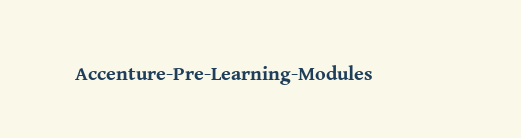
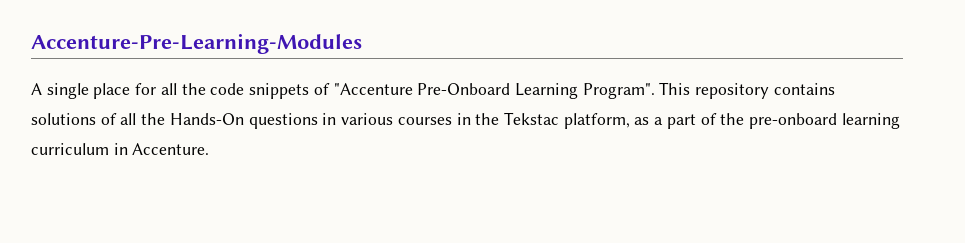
+ A single place for all the code snippets of "Accenture Pre-Onboard Learning Program". This repository contains solutions of all the Hands-On questions in various courses in the Tekstac platform, as a part of the pre-onboard learning curriculum in Accenture.

